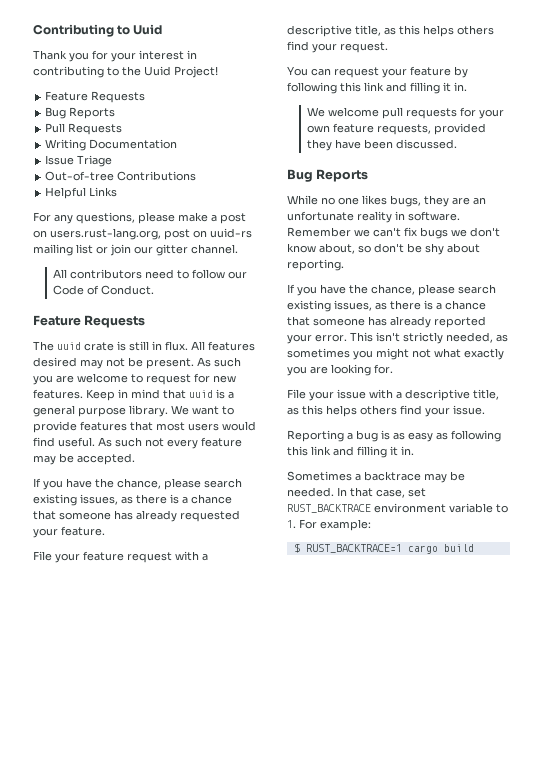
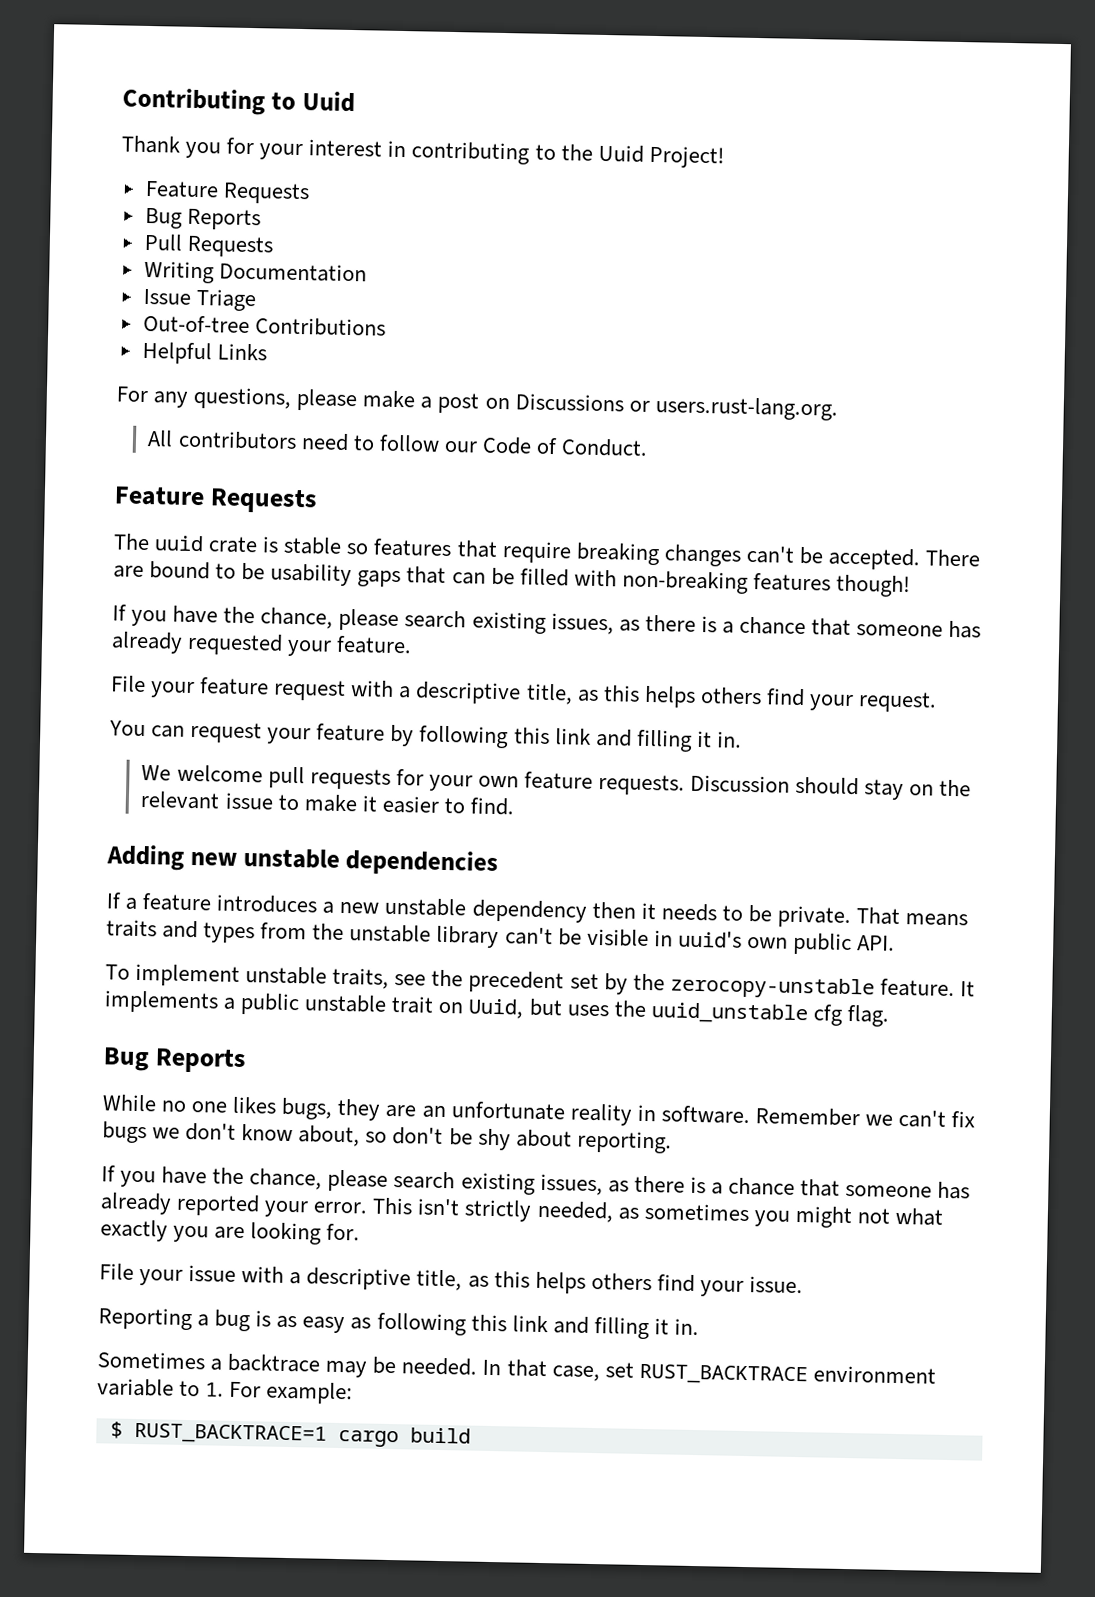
- For any questions, please make a post on users.rust-lang.org, post on uuid-rs mailing list or join our gitter channel.
+ For any questions, please make a post on Discussions or users.rust-lang.org.
- The uuid crate is still in flux. All features desired may not be present. As such you are welcome to request for new features. Keep in mind that uuid is a general purpose library. We want to provide features that most users would find useful. As such not every feature may be accepted.
+ The uuid crate is stable so features that require breaking changes can't be accepted. There are bound to be usability gaps that can be filled with non-breaking features though!
- We welcome pull requests for your own feature requests, provided they have been discussed.
+ We welcome pull requests for your own feature requests. Discussion should stay on the relevant issue to make it easier to find.
+ Adding new unstable dependencies
+ If a feature introduces a new unstable dependency then it needs to be private. That means traits and types from the unstable library can't be visible in uuid's own public API.
+ To implement unstable traits, see the precedent set by the zerocopy-unstable feature. It implements a public unstable trait on Uuid, but uses the uuid_unstable cfg flag.

